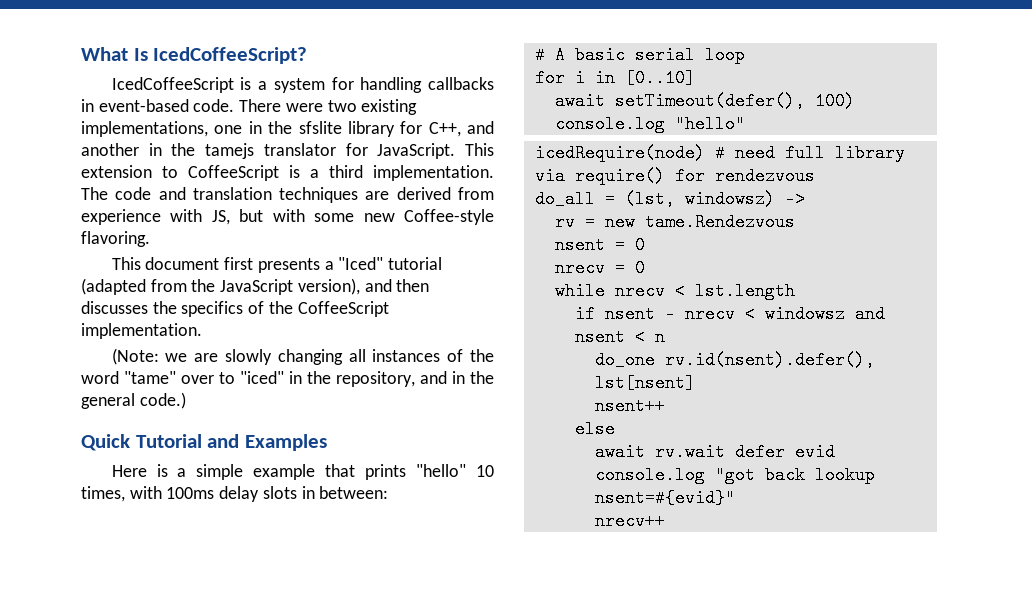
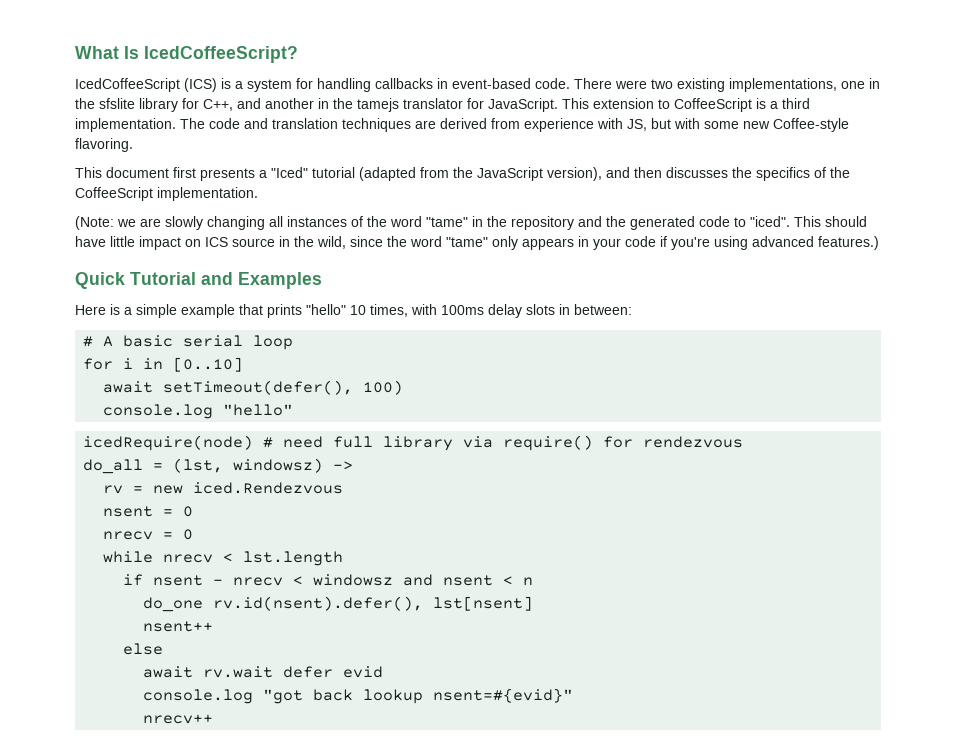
- IcedCoffeeScript is a system for handling callbacks in event-based code.
+ IcedCoffeeScript (ICS) is a system for handling callbacks in event-based code.
- (Note: we are slowly changing all instances of the word "tame" over to "iced" in the repository, and in the general code.)
+ (Note: we are slowly changing all instances of the word "tame" in the repository and the generated code to "iced". This should have little impact on ICS source in the wild, since the word "tame" only appears in your code if you're using advanced features.)
- rv = new tame.Rendezvous
+ rv = new iced.Rendezvous

